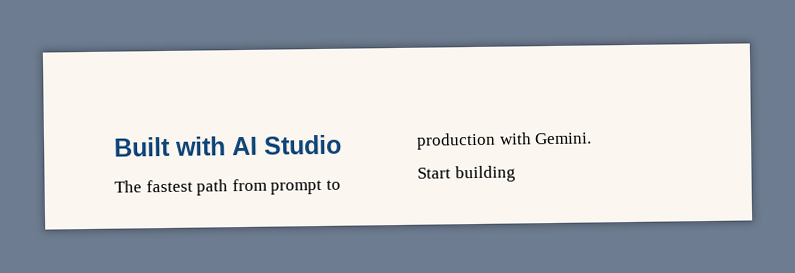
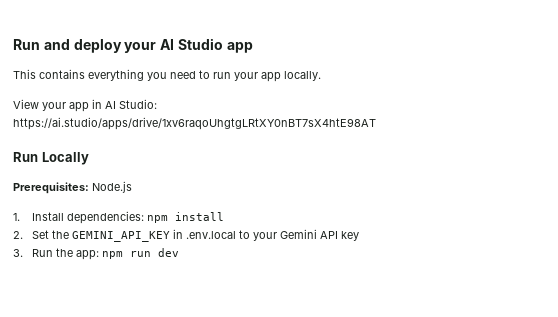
- Built with AI Studio
- The fastest path from prompt to production with Gemini.
- Start building
+ Run and deploy your AI Studio app
+ This contains everything you need to run your app locally.
+ View your app in AI Studio: https://ai.studio/apps/drive/1xv6raqoUhgtgLRtXY0nBT7sX4htE98AT
+ Run Locally
+ Prerequisites: Node.js
+ 1. Install dependencies: npm install
+ 2. Set the GEMINI_API_KEY in .env.local to your Gemini API key
+ 3. Run the app: npm run dev

